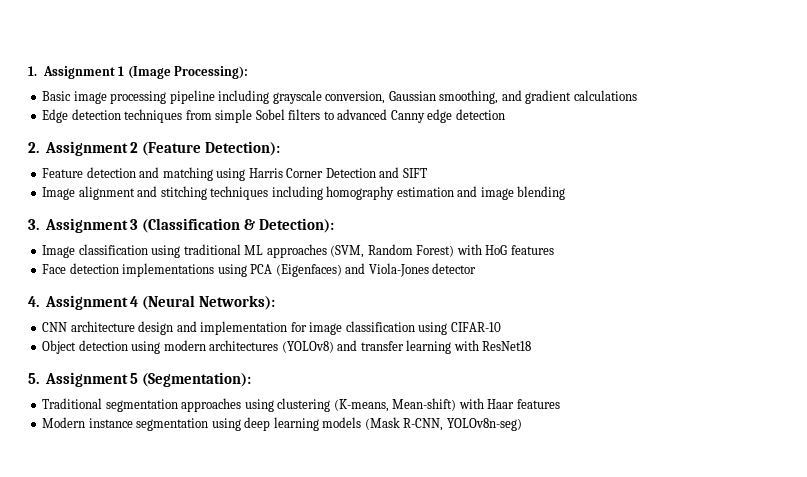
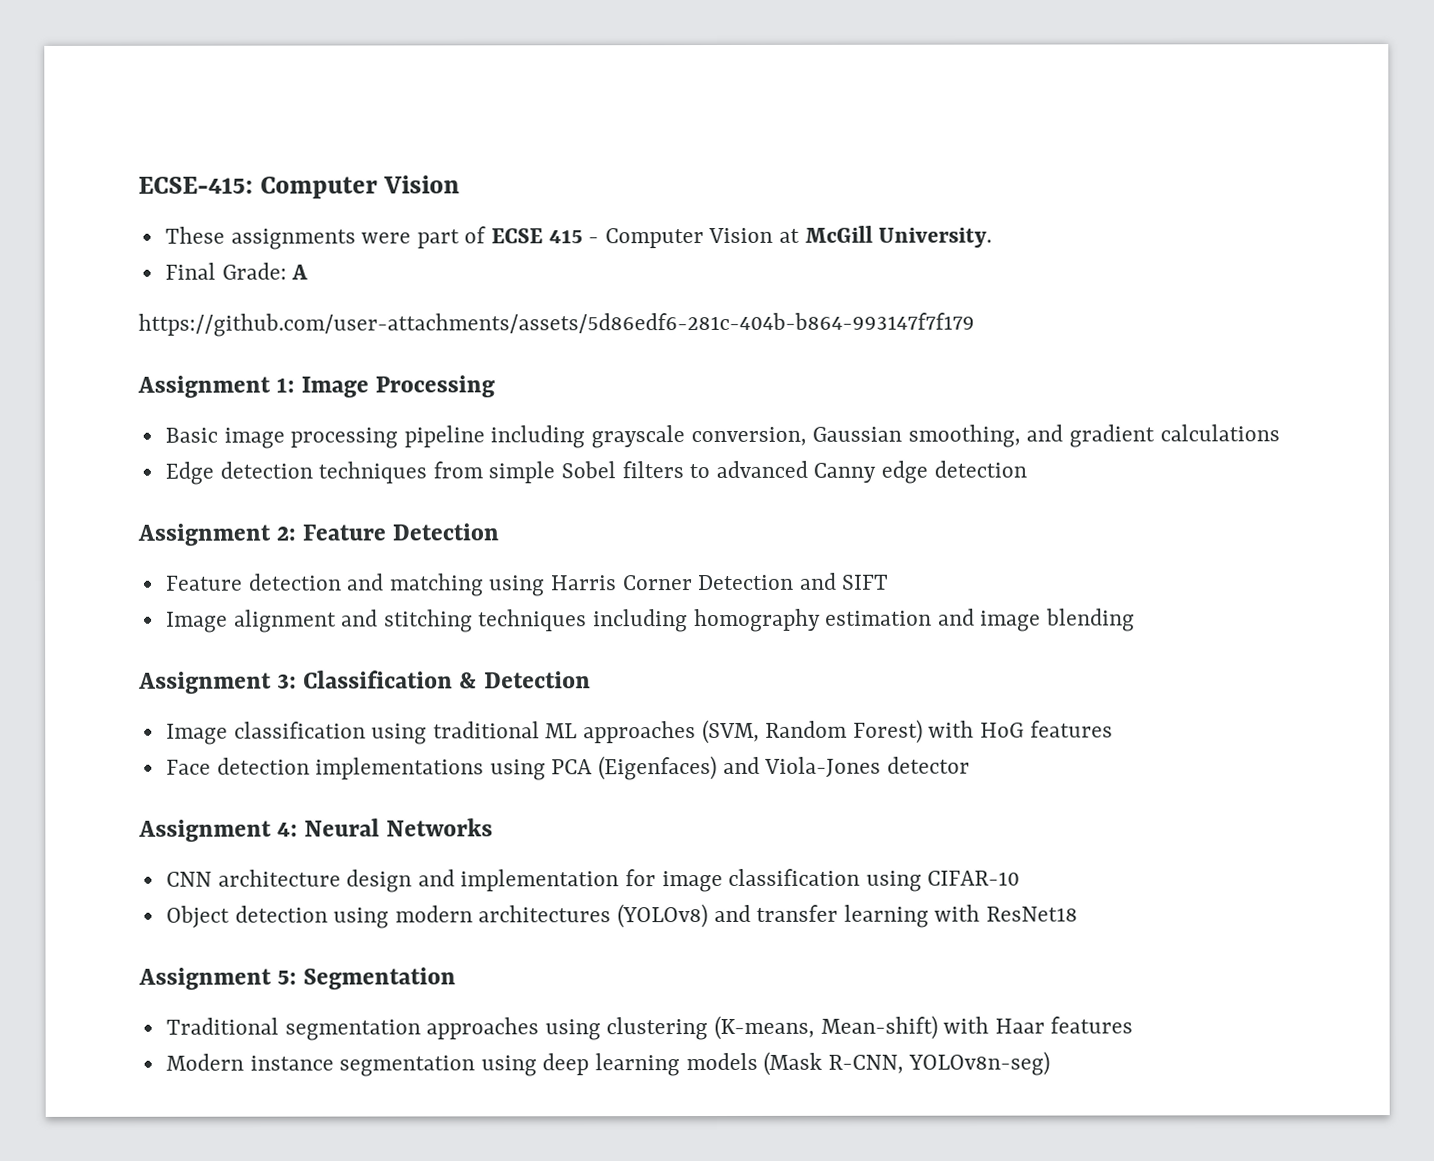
- 1. Assignment 1 (Image Processing):
+ ECSE-415: Computer Vision
+ These assignments were part of ECSE 415 - Computer Vision at McGill University.
+ Final Grade: A
+ https://github.com/user-attachments/assets/5d86edf6-281c-404b-b864-993147f7f179
+ Assignment 1: Image Processing
- 2. Assignment 2 (Feature Detection):
+ Assignment 2: Feature Detection
- 3. Assignment 3 (Classification & Detection):
+ Assignment 3: Classification & Detection
- 4. Assignment 4 (Neural Networks):
+ Assignment 4: Neural Networks
- 5. Assignment 5 (Segmentation):
+ Assignment 5: Segmentation

